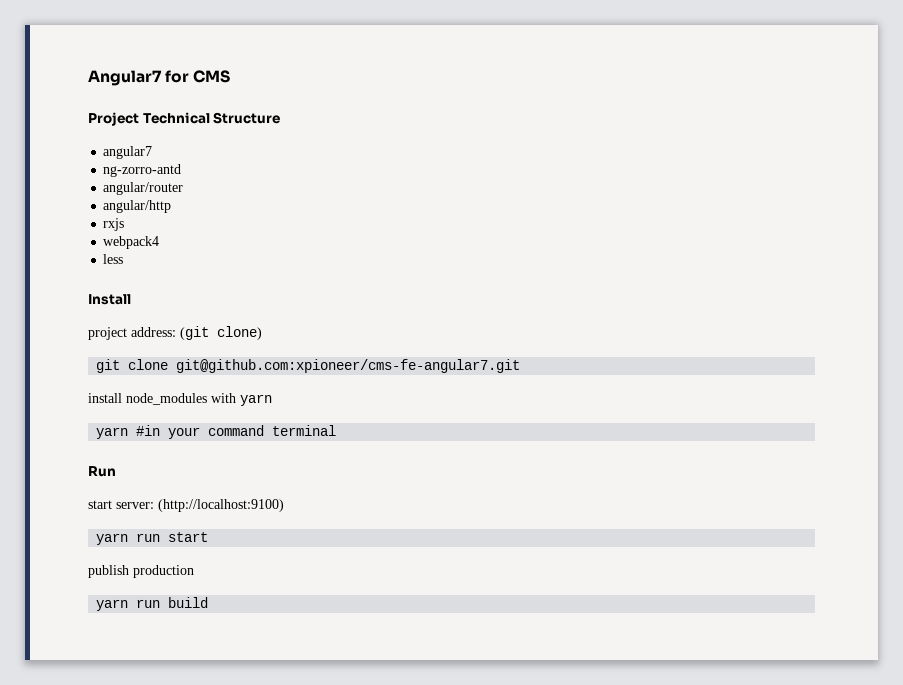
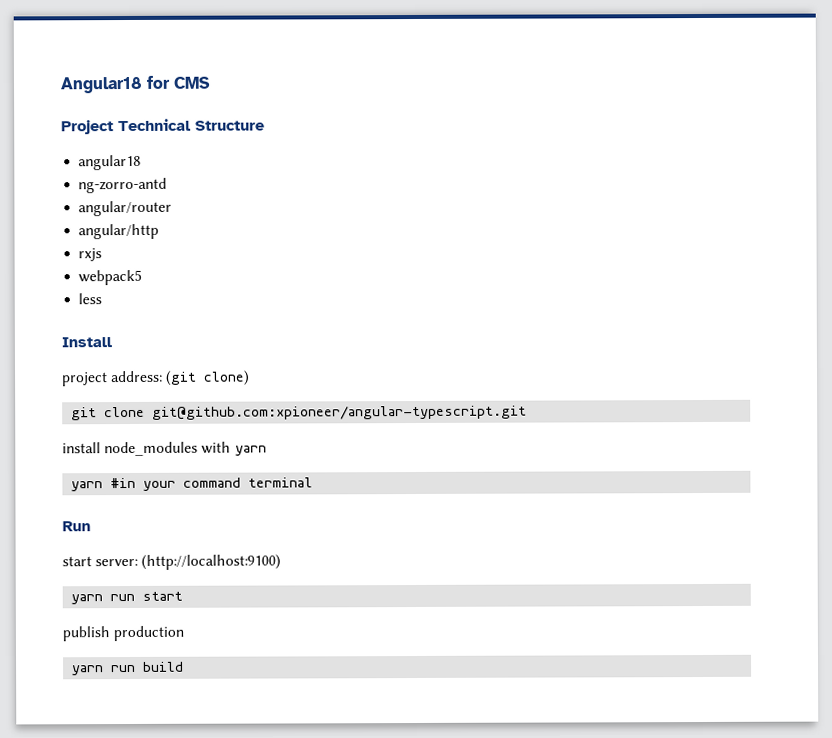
- Angular7 for CMS
+ Angular18 for CMS
- angular7
+ angular18
- webpack4
+ webpack5
- git clone git@github.com:xpioneer/cms-fe-angular7.git
+ git clone git@github.com:xpioneer/angular-typescript.git

